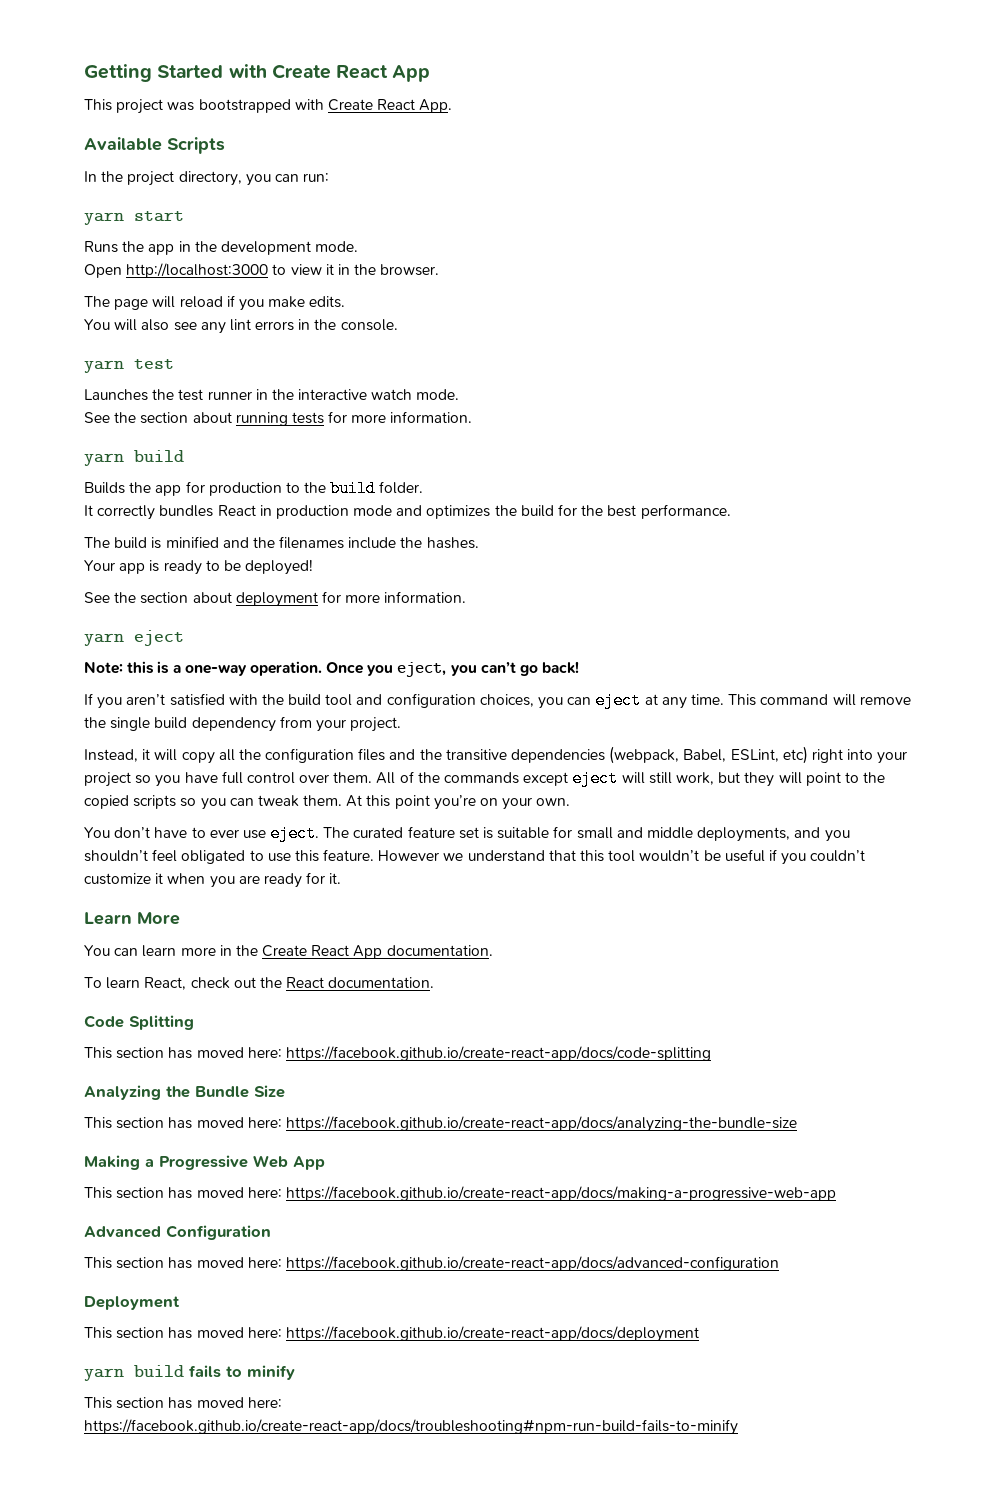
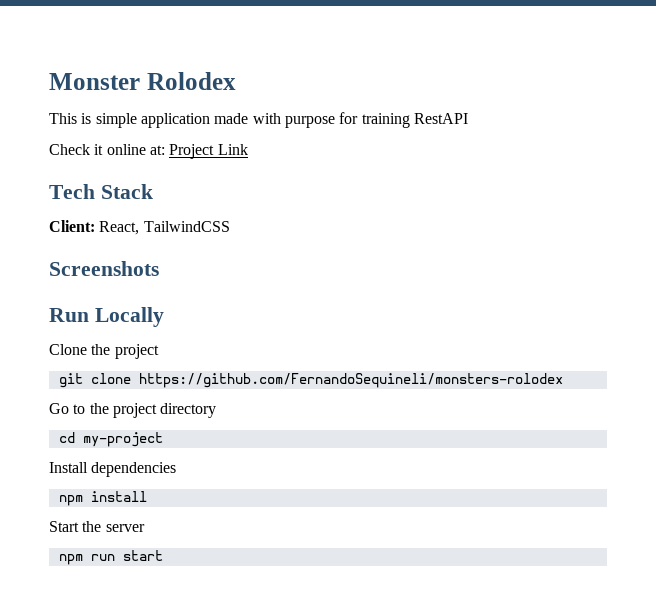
- Getting Started with Create React App
- This project was bootstrapped with Create React App.
- Available Scripts
- In the project directory, you can run:
- yarn start
- Runs the app in the development mode.
- Open http://localhost:3000 to view it in the browser.
- The page will reload if you make edits.
- You will also see any lint errors in the console.
- yarn test
- Launches the test runner in the interactive watch mode.
- See the section about running tests for more information.
- yarn build
- Builds the app for production to the build folder.
- It correctly bundles React in production mode and optimizes the build for the best performance.
- The build is minified and the filenames include the hashes.
- Your app is ready to be deployed!
- See the section about deployment for more information.
- yarn eject
- Note: this is a one-way operation. Once you eject, you can’t go back!
- If you aren’t satisfied with the build tool and configuration choices, you can eject at any time. This command will remove the single build dependency from your project.
- Instead, it will copy all the configuration files and the transitive dependencies (webpack, Babel, ESLint, etc) right into your project so you have full control over them. All of the commands except eject will still work, but they will point to the copied scripts so you can tweak them. At this point you’re on your own.
- You don’t have to ever use eject. The curated feature set is suitable for small and middle deployments, and you shouldn’t feel obligated to use this feature. However we understand that this tool wouldn’t be useful if you couldn’t customize it when you are ready for it.
- Learn More
- You can learn more in the Create React App documentation.
- To learn React, check out the React documentation.
- Code Splitting
- This section has moved here: https://facebook.github.io/create-react-app/docs/code-splitting
- Analyzing the Bundle Size
- This section has moved here: https://facebook.github.io/create-react-app/docs/analyzing-the-bundle-size
- Making a Progressive Web App
- This section has moved here: https://facebook.github.io/create-react-app/docs/making-a-progressive-web-app
- Advanced Configuration
- This section has moved here: https://facebook.github.io/create-react-app/docs/advanced-configuration
- Deployment
- This section has moved here: https://facebook.github.io/create-react-app/docs/deployment
- yarn build fails to minify
- This section has moved here: https://facebook.github.io/create-react-app/docs/troubleshooting#npm-run-build-fails-to-minify
+ Monster Rolodex
+ This is simple application made with purpose for training RestAPI
+ Check it online at: Project Link
+ Tech Stack
+ Client: React, TailwindCSS
+ Screenshots
+ Run Locally
+ Clone the project
+ git clone https://github.com/FernandoSequineli/monsters-rolodex
+ Go to the project directory
+ cd my-project
+ Install dependencies
+ npm install
+ Start the server
+ npm run start

